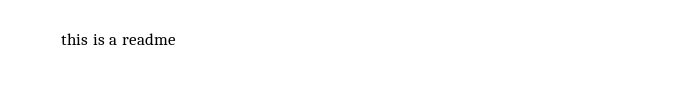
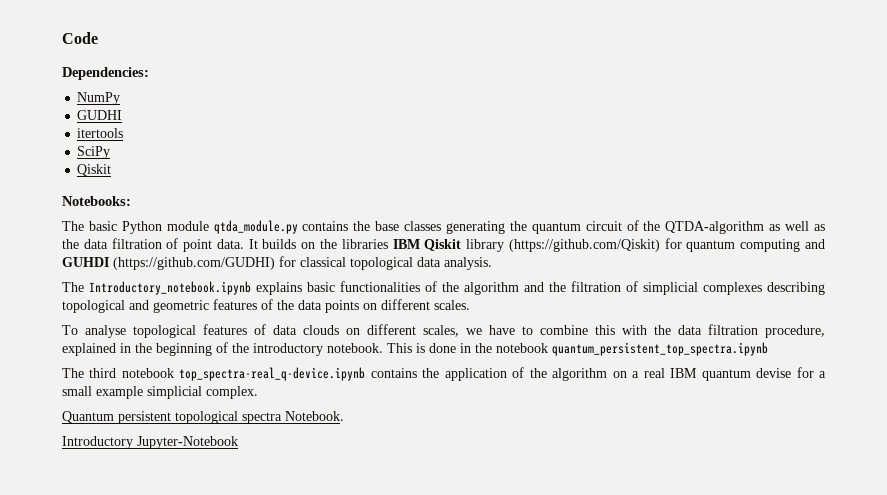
- this is a readme
+ Code
+ Dependencies:
+ NumPy
+ GUDHI
+ itertools
+ SciPy
+ Qiskit
+ Notebooks:
+ The basic Python module qtda_module.py contains the base classes generating the quantum circuit of the QTDA-algorithm as well as the data filtration of point data. It builds on the libraries IBM Qiskit library (https://github.com/Qiskit) for quantum computing and GUHDI (https://github.com/GUDHI) for classical topological data analysis.
+ The Introductory_notebook.ipynb explains basic functionalities of the algorithm and the filtration of simplicial complexes describing topological and geometric features of the data points on different scales.
+ To analyse topological features of data clouds on different scales, we have to combine this with the data filtration procedure, explained in the beginning of the introductory notebook. This is done in the notebook quantum_persistent_top_spectra.ipynb
+ The third notebook top_spectra-real_q-device.ipynb contains the application of the algorithm on a real IBM quantum devise for a small example simplicial complex.
+ Quantum persistent topological spectra Notebook.
+ Introductory Jupyter-Notebook

